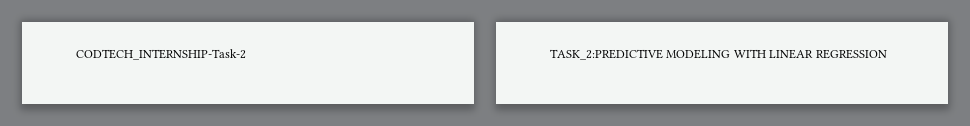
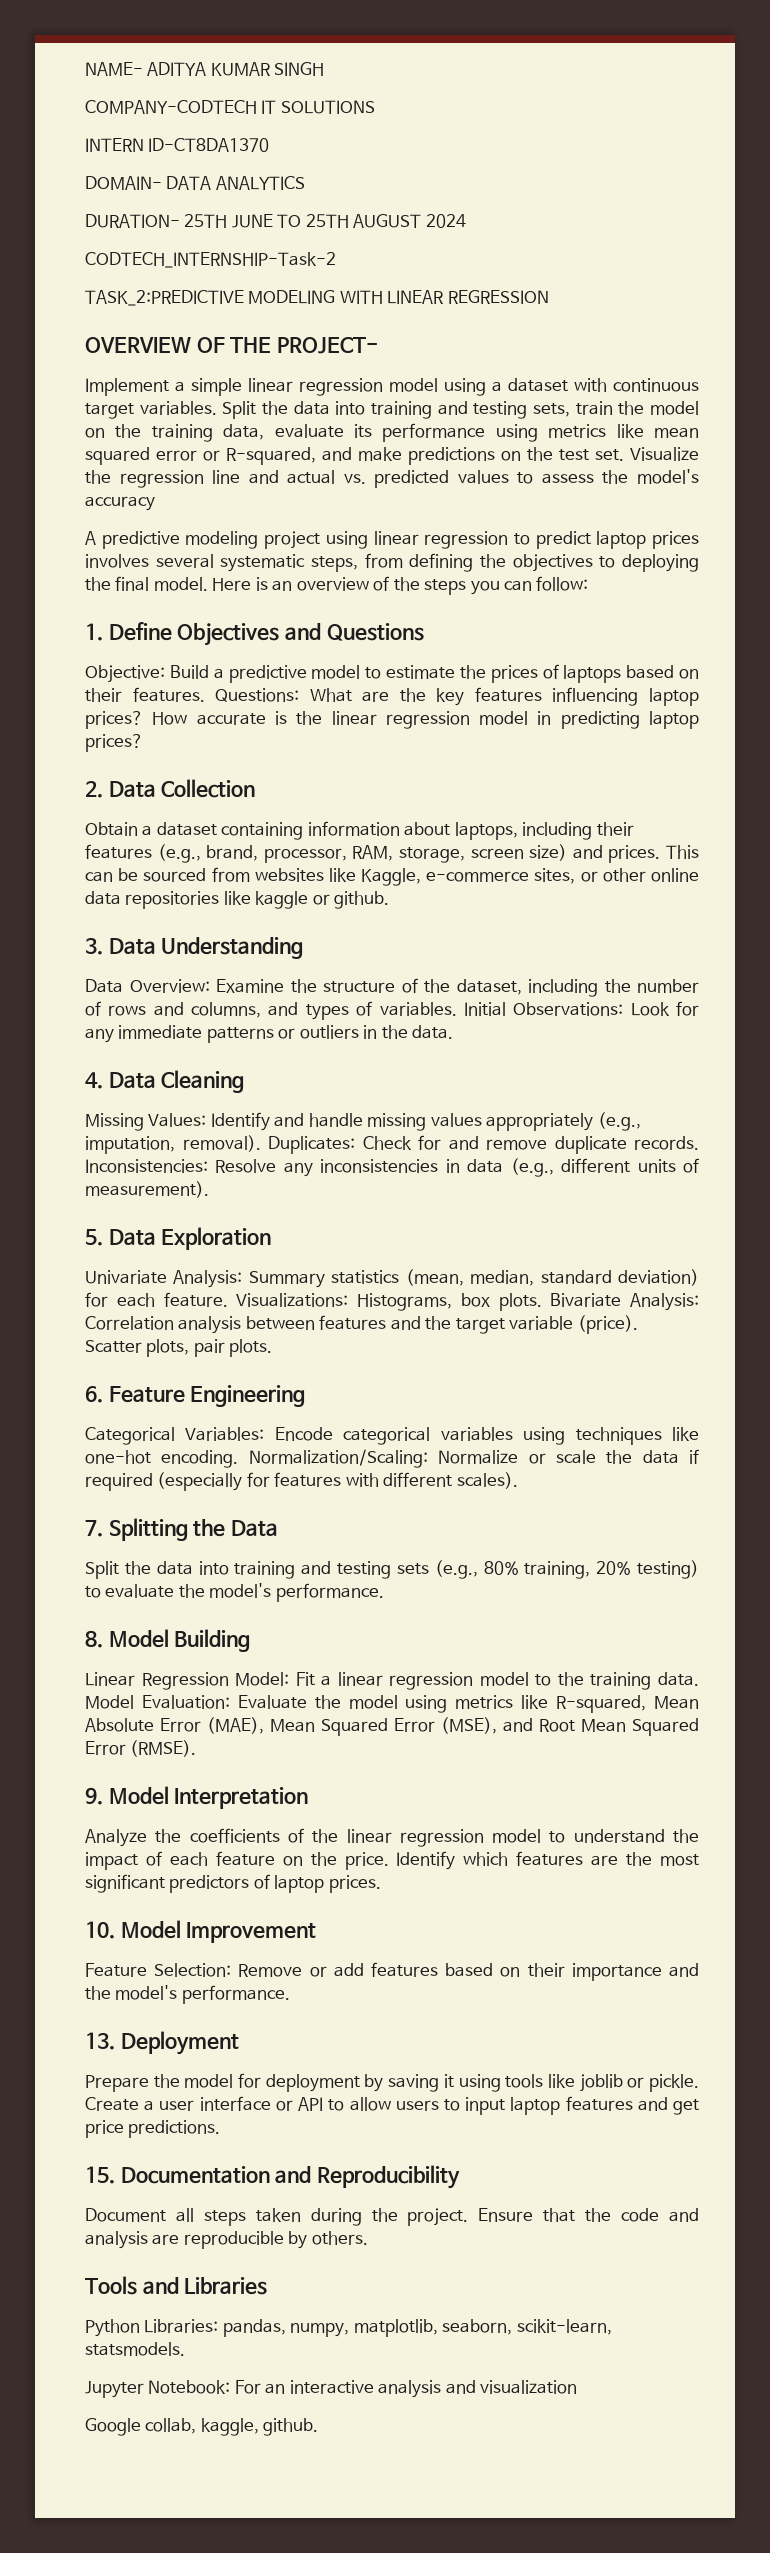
+ NAME- ADITYA KUMAR SINGH
+ COMPANY-CODTECH IT SOLUTIONS
+ INTERN ID-CT8DA1370
+ DOMAIN- DATA ANALYTICS
+ DURATION- 25TH JUNE TO 25TH AUGUST 2024
+ OVERVIEW OF THE PROJECT-
+ Implement a simple linear regression model using a dataset with continuous target variables. Split the data into training and testing sets, train the model on the training data, evaluate its performance using metrics like mean squared error or R-squared, and make predictions on the test set. Visualize the regression line and actual vs. predicted values to assess the model's accuracy
+ A predictive modeling project using linear regression to predict laptop prices involves several systematic steps, from defining the objectives to deploying the final model. Here is an overview of the steps you can follow:
+ 1. Define Objectives and Questions
+ Objective: Build a predictive model to estimate the prices of laptops based on their features. Questions: What are the key features influencing laptop prices? How accurate is the linear regression model in predicting laptop prices?
+ 2. Data Collection
+ Obtain a dataset containing information about laptops, including their features (e.g., brand, processor, RAM, storage, screen size) and prices. This can be sourced from websites like Kaggle, e-commerce sites, or other online data repositories like kaggle or github.
+ 3. Data Understanding
+ Data Overview: Examine the structure of the dataset, including the number of rows and columns, and types of variables. Initial Observations: Look for any immediate patterns or outliers in the data.
+ 4. Data Cleaning
+ Missing Values: Identify and handle missing values appropriately (e.g., imputation, removal). Duplicates: Check for and remove duplicate records. Inconsistencies: Resolve any inconsistencies in data (e.g., different units of measurement).
+ 5. Data Exploration
+ Univariate Analysis: Summary statistics (mean, median, standard deviation) for each feature. Visualizations: Histograms, box plots. Bivariate Analysis: Correlation analysis between features and the target variable (price). Scatter plots, pair plots.
+ 6. Feature Engineering
+ Categorical Variables: Encode categorical variables using techniques like one-hot encoding. Normalization/Scaling: Normalize or scale the data if required (especially for features with different scales).
+ 7. Splitting the Data
+ Split the data into training and testing sets (e.g., 80% training, 20% testing) to evaluate the model's performance.
+ 8. Model Building
+ Linear Regression Model: Fit a linear regression model to the training data. Model Evaluation: Evaluate the model using metrics like R-squared, Mean Absolute Error (MAE), Mean Squared Error (MSE), and Root Mean Squared Error (RMSE).
+ 9. Model Interpretation
+ Analyze the coefficients of the linear regression model to understand the impact of each feature on the price. Identify which features are the most significant predictors of laptop prices.
+ 10. Model Improvement
+ Feature Selection: Remove or add features based on their importance and the model's performance.
+ 13. Deployment
+ Prepare the model for deployment by saving it using tools like joblib or pickle. Create a user interface or API to allow users to input laptop features and get price predictions.
+ 15. Documentation and Reproducibility
+ Document all steps taken during the project. Ensure that the code and analysis are reproducible by others.
+ Tools and Libraries
+ Python Libraries: pandas, numpy, matplotlib, seaborn, scikit-learn, statsmodels.
+ Jupyter Notebook: For an interactive analysis and visualization
+ Google collab, kaggle, github.

